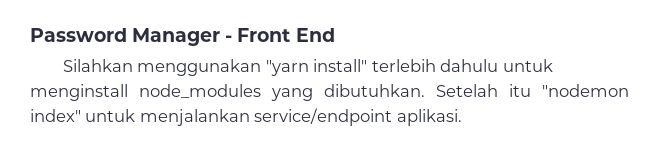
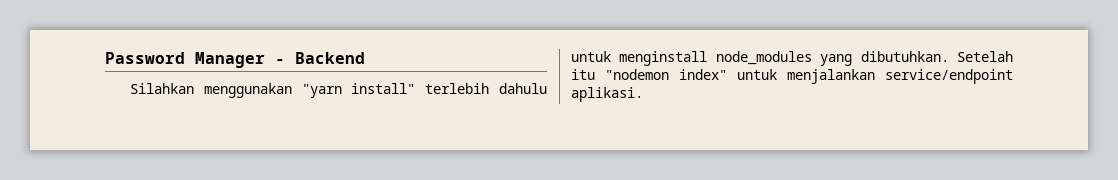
- Password Manager - Front End
+ Password Manager - Backend

